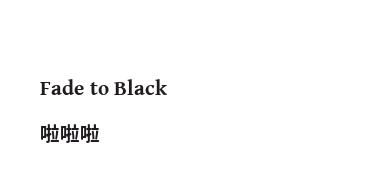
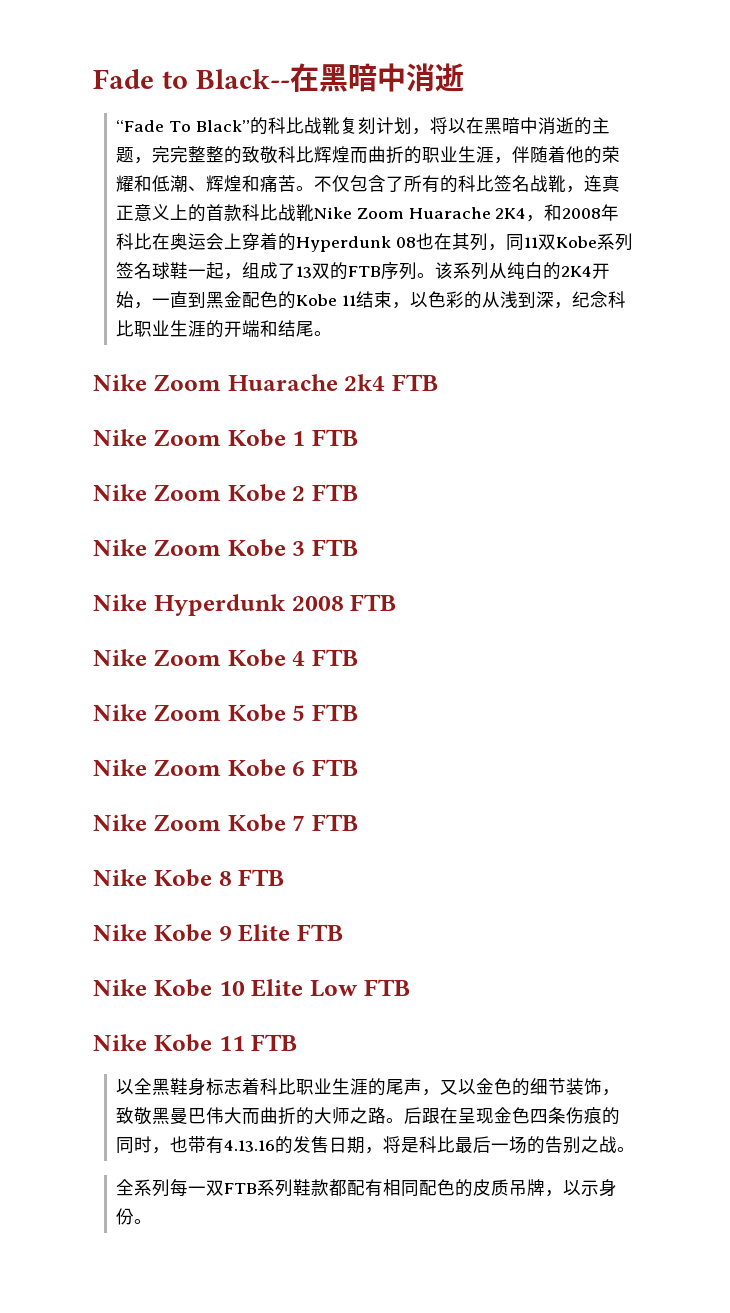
- Fade to Black
- 啦啦啦
+ Fade to Black--在黑暗中消逝
+ “Fade To Black”的科比战靴复刻计划，将以在黑暗中消逝的主题，完完整整的致敬科比辉煌而曲折的职业生涯，伴随着他的荣耀和低潮、辉煌和痛苦。不仅包含了所有的科比签名战靴，连真正意义上的首款科比战靴Nike Zoom Huarache 2K4，和2008年科比在奥运会上穿着的Hyperdunk 08也在其列，同11双Kobe系列签名球鞋一起，组成了13双的FTB序列。该系列从纯白的2K4开始，一直到黑金配色的Kobe 11结束，以色彩的从浅到深，纪念科比职业生涯的开端和结尾。
+ Nike Zoom Huarache 2k4 FTB
+ Nike Zoom Kobe 1 FTB
+ Nike Zoom Kobe 2 FTB
+ Nike Zoom Kobe 3 FTB
+ Nike Hyperdunk 2008 FTB
+ Nike Zoom Kobe 4 FTB
+ Nike Zoom Kobe 5 FTB
+ Nike Zoom Kobe 6 FTB
+ Nike Zoom Kobe 7 FTB
+ Nike Kobe 8 FTB
+ Nike Kobe 9 Elite FTB
+ Nike Kobe 10 Elite Low FTB
+ Nike Kobe 11 FTB
+ 以全黑鞋身标志着科比职业生涯的尾声，又以金色的细节装饰，致敬黑曼巴伟大而曲折的大师之路。后跟在呈现金色四条伤痕的同时，也带有4.13.16的发售日期，将是科比最后一场的告别之战。
+ 全系列每一双FTB系列鞋款都配有相同配色的皮质吊牌，以示身份。

